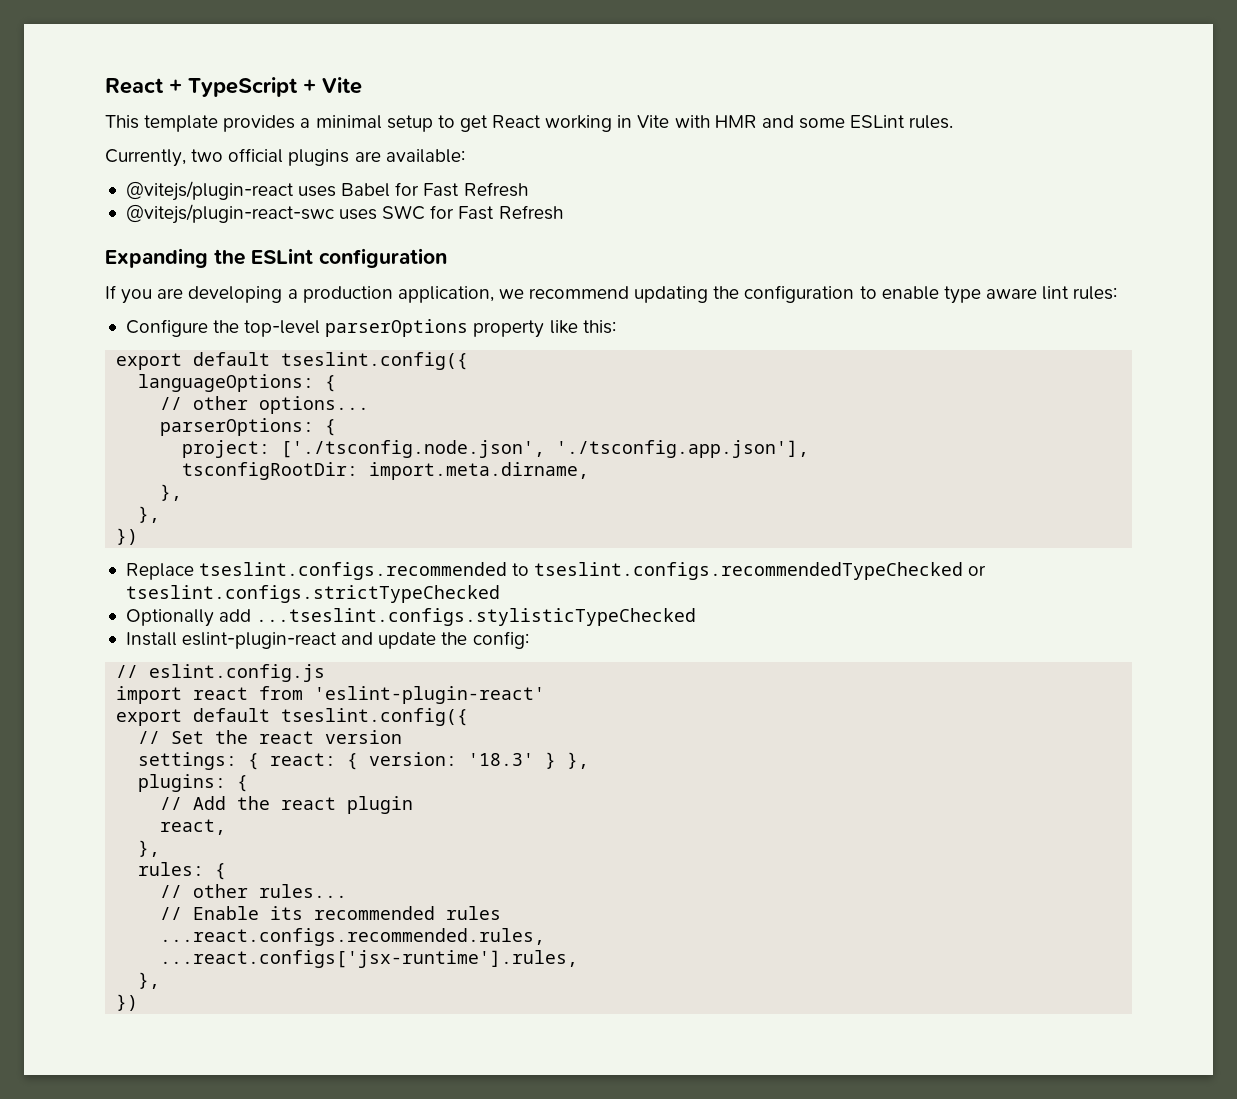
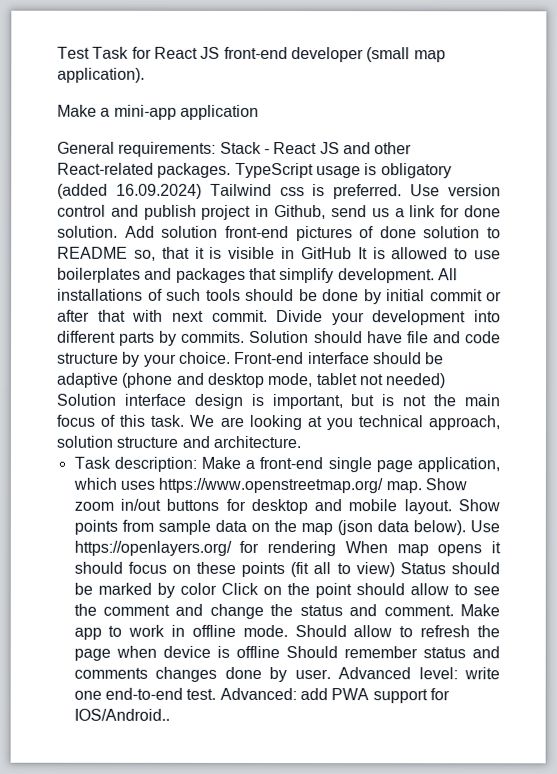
- React + TypeScript + Vite
- This template provides a minimal setup to get React working in Vite with HMR and some ESLint rules.
- Currently, two official plugins are available:
- @vitejs/plugin-react uses Babel for Fast Refresh
- @vitejs/plugin-react-swc uses SWC for Fast Refresh
- Expanding the ESLint configuration
- If you are developing a production application, we recommend updating the configuration to enable type aware lint rules:
- Configure the top-level parserOptions property like this:
- export default tseslint.config({
- languageOptions: {
- // other options...
- parserOptions: {
- project: ['./tsconfig.node.json', './tsconfig.app.json'],
- tsconfigRootDir: import.meta.dirname,
- },
- },
- })
- Replace tseslint.configs.recommended to tseslint.configs.recommendedTypeChecked or tseslint.configs.strictTypeChecked
- Optionally add ...tseslint.configs.stylisticTypeChecked
- Install eslint-plugin-react and update the config:
- // eslint.config.js
- import react from 'eslint-plugin-react'
- export default tseslint.config({
- // Set the react version
- settings: { react: { version: '18.3' } },
- plugins: {
- // Add the react plugin
- react,
- },
- rules: {
- // other rules...
- // Enable its recommended rules
- ...react.configs.recommended.rules,
- ...react.configs['jsx-runtime'].rules,
- },
- })
+ Test Task for React JS front-end developer (small map application).
+ Make a mini-app application
+ General requirements: Stack - React JS and other React-related packages. TypeScript usage is obligatory (added 16.09.2024) Tailwind css is preferred. Use version control and publish project in Github, send us a link for done solution. Add solution front-end pictures of done solution to README so, that it is visible in GitHub It is allowed to use boilerplates and packages that simplify development. All installations of such tools should be done by initial commit or after that with next commit. Divide your development into different parts by commits. Solution should have file and code structure by your choice. Front-end interface should be adaptive (phone and desktop mode, tablet not needed) Solution interface design is important, but is not the main focus of this task. We are looking at you technical approach, solution structure and architecture.
+ Task description: Make a front-end single page application, which uses https://www.openstreetmap.org/ map. Show zoom in/out buttons for desktop and mobile layout. Show points from sample data on the map (json data below). Use https://openlayers.org/ for rendering When map opens it should focus on these points (fit all to view) Status should be marked by color Click on the point should allow to see the comment and change the status and comment. Make app to work in offline mode. Should allow to refresh the page when device is offline Should remember status and comments changes done by user. Advanced level: write one end-to-end test. Advanced: add PWA support for IOS/Android..

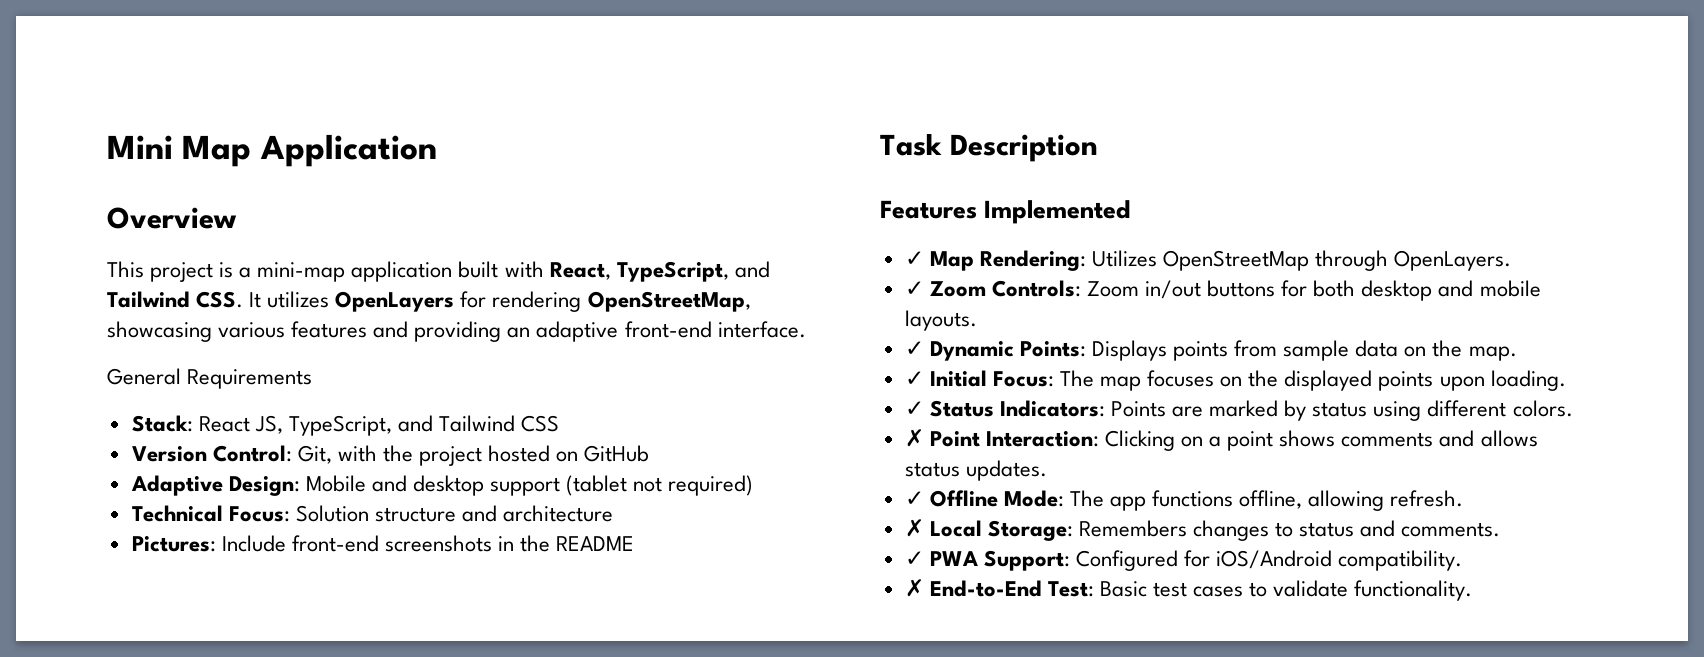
- Test Task for React JS front-end developer (small map application).
- Make a mini-app application
- General requirements: Stack - React JS and other React-related packages. TypeScript usage is obligatory (added 16.09.2024) Tailwind css is preferred. Use version control and publish project in Github, send us a link for done solution. Add solution front-end pictures of done solution to README so, that it is visible in GitHub It is allowed to use boilerplates and packages that simplify development. All installations of such tools should be done by initial commit or after that with next commit. Divide your development into different parts by commits. Solution should have file and code structure by your choice. Front-end interface should be adaptive (phone and desktop mode, tablet not needed) Solution interface design is important, but is not the main focus of this task. We are looking at you technical approach, solution structure and architecture.
- Task description: Make a front-end single page application, which uses https://www.openstreetmap.org/ map. Show zoom in/out buttons for desktop and mobile layout. Show points from sample data on the map (json data below). Use https://openlayers.org/ for rendering When map opens it should focus on these points (fit all to view) Status should be marked by color Click on the point should allow to see the comment and change the status and comment. Make app to work in offline mode. Should allow to refresh the page when device is offline Should remember status and comments changes done by user. Advanced level: write one end-to-end test. Advanced: add PWA support for IOS/Android..
+ Mini Map Application
+ Overview
+ This project is a mini-map application built with React, TypeScript, and Tailwind CSS. It utilizes OpenLayers for rendering OpenStreetMap, showcasing various features and providing an adaptive front-end interface.
+ General Requirements
+ Stack: React JS, TypeScript, and Tailwind CSS
+ Version Control: Git, with the project hosted on GitHub
+ Adaptive Design: Mobile and desktop support (tablet not required)
+ Technical Focus: Solution structure and architecture
+ Pictures: Include front-end screenshots in the README
+ Task Description
+ Features Implemented
+ ✓ Map Rendering: Utilizes OpenStreetMap through OpenLayers.
+ ✓ Zoom Controls: Zoom in/out buttons for both desktop and mobile layouts.
+ ✓ Dynamic Points: Displays points from sample data on the map.
+ ✓ Initial Focus: The map focuses on the displayed points upon loading.
+ ✓ Status Indicators: Points are marked by status using different colors.
+ ✗ Point Interaction: Clicking on a point shows comments and allows status updates.
+ ✓ Offline Mode: The app functions offline, allowing refresh.
+ ✗ Local Storage: Remembers changes to status and comments.
+ ✓ PWA Support: Configured for iOS/Android compatibility.
+ ✗ End-to-End Test: Basic test cases to validate functionality.

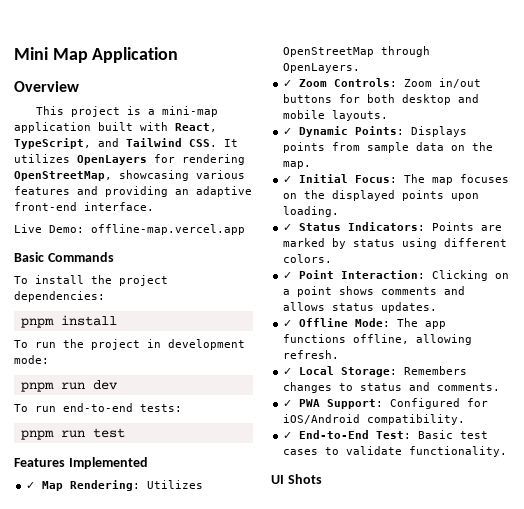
- General Requirements
- Stack: React JS, TypeScript, and Tailwind CSS
- Version Control: Git, with the project hosted on GitHub
- Adaptive Design: Mobile and desktop support (tablet not required)
- Technical Focus: Solution structure and architecture
- Pictures: Include front-end screenshots in the README
- Task Description
+ Live Demo: offline-map.vercel.app
+ Basic Commands
+ To install the project dependencies:
+ pnpm install
+ To run the project in development mode:
+ pnpm run dev
+ To run end-to-end tests:
+ pnpm run test
- ✗ Point Interaction: Clicking on a point shows comments and allows status updates.
+ ✓ Point Interaction: Clicking on a point shows comments and allows status updates.
- ✗ Local Storage: Remembers changes to status and comments.
+ ✓ Local Storage: Remembers changes to status and comments.
- ✗ End-to-End Test: Basic test cases to validate functionality.
+ ✓ End-to-End Test: Basic test cases to validate functionality.
+ UI Shots

